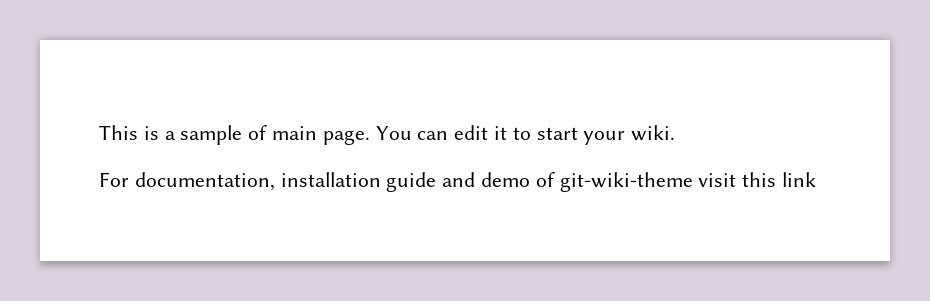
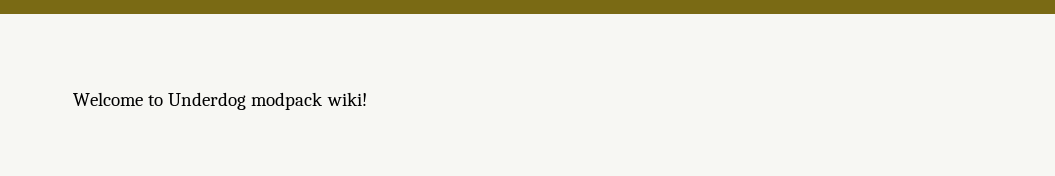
- This is a sample of main page. You can edit it to start your wiki.
- For documentation, installation guide and demo of git-wiki-theme visit this link
+ Welcome to Underdog modpack wiki!

